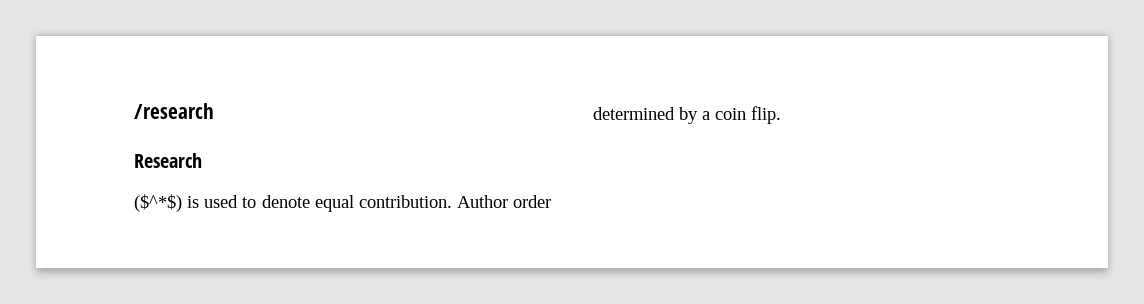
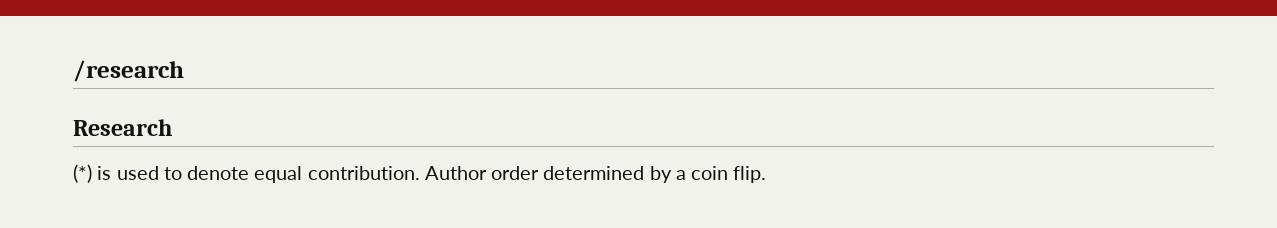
- ($^*$) is used to denote equal contribution.
+ (*) is used to denote equal contribution.

